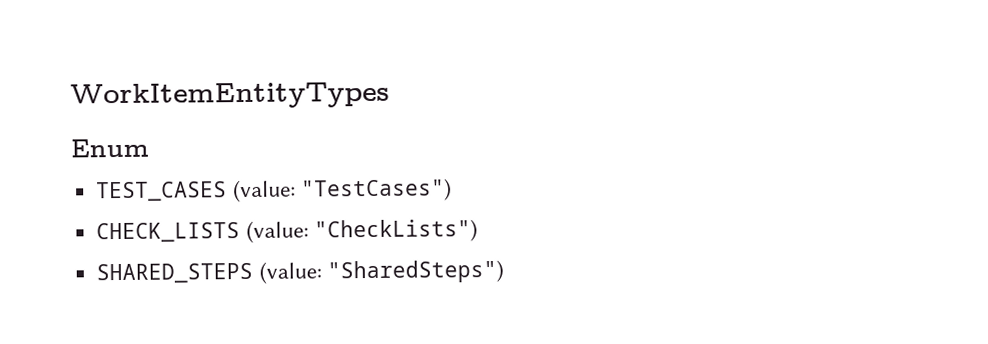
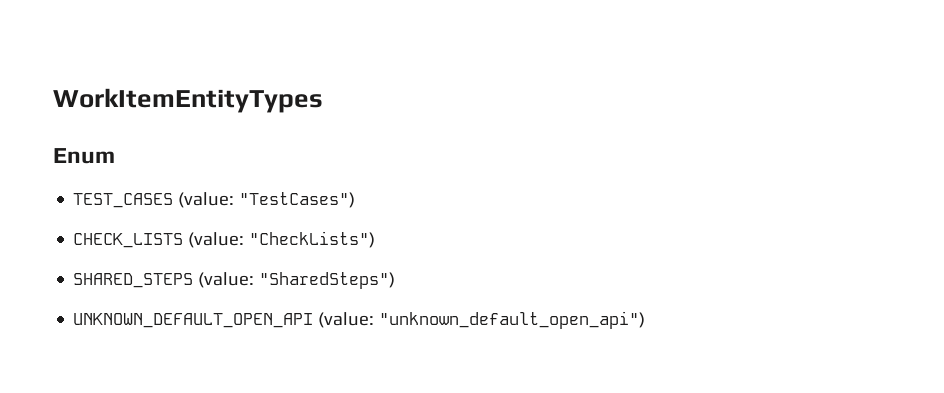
+ UNKNOWN_DEFAULT_OPEN_API (value: "unknown_default_open_api")

